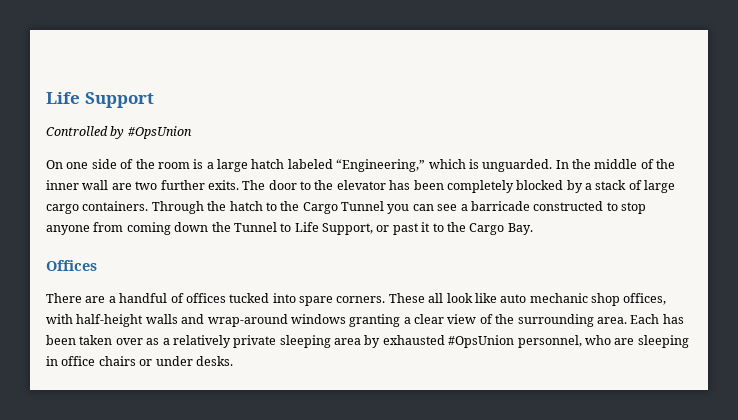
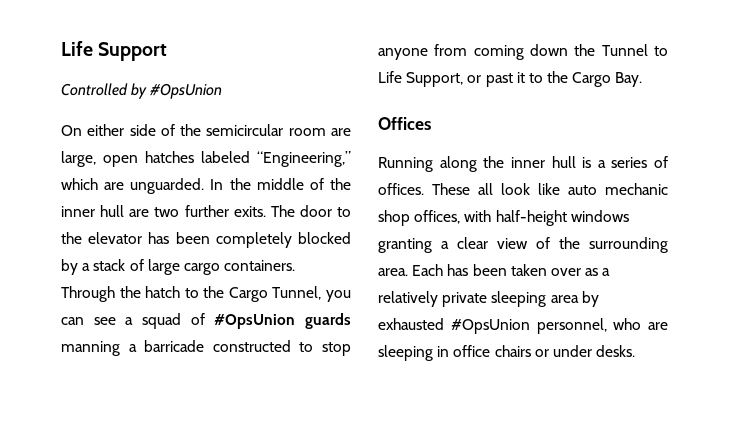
- On one side of the room is a large hatch labeled “Engineering,” which is unguarded.
+ On either side of the semicircular room are large, open hatches labeled “Engineering,” which are unguarded.
- In the middle of the inner wall are two further exits.
+ In the middle of the inner hull are two further exits.
- Through the hatch to the Cargo Tunnel you can see a barricade constructed to stop anyone from coming down the Tunnel to Life Support, or past it to the Cargo Bay.
+ Through the hatch to the Cargo Tunnel, you can see a squad of #OpsUnion guards manning a barricade constructed to stop anyone from coming down the Tunnel to Life Support, or past it to the Cargo Bay.
- There are a handful of offices tucked into spare corners.
+ Running along the inner hull is a series of offices.
- These all look like auto mechanic shop offices, with half-height walls and wrap-around windows granting a clear view of the surrounding area.
+ These all look like auto mechanic shop offices, with half-height windows granting a clear view of the surrounding area.

